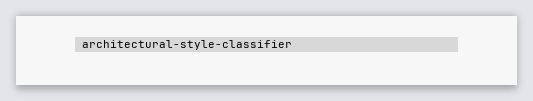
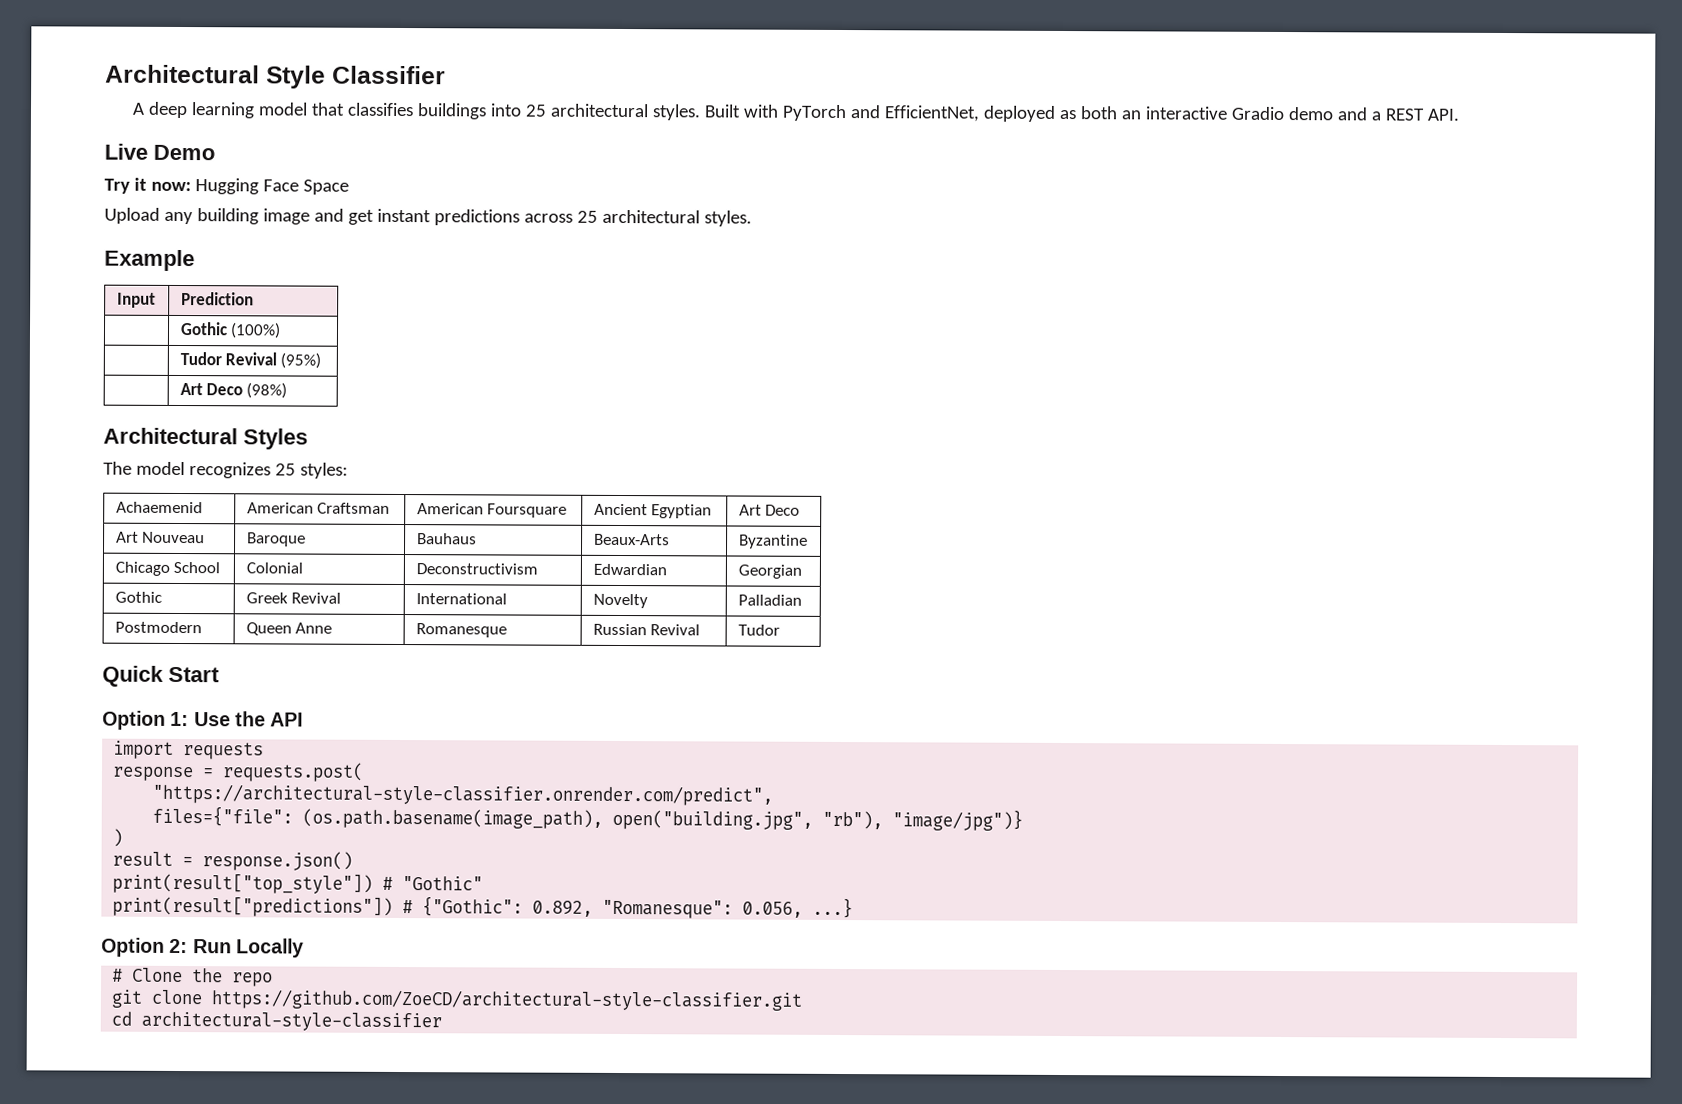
- architectural-style-classifier
+ Architectural Style Classifier
+ A deep learning model that classifies buildings into 25 architectural styles. Built with PyTorch and EfficientNet, deployed as both an interactive Gradio demo and a REST API.
+ Live Demo
+ Try it now: Hugging Face Space
+ Upload any building image and get instant predictions across 25 architectural styles.
+ Example
+ Input | Prediction
+ | Gothic (100%)
+ | Tudor Revival (95%)
+ | Art Deco (98%)
+ Architectural Styles
+ The model recognizes 25 styles:
+ Achaemenid | American Craftsman | American Foursquare | Ancient Egyptian | Art Deco
+ Art Nouveau | Baroque | Bauhaus | Beaux-Arts | Byzantine
+ Chicago School | Colonial | Deconstructivism | Edwardian | Georgian
+ Gothic | Greek Revival | International | Novelty | Palladian
+ Postmodern | Queen Anne | Romanesque | Russian Revival | Tudor
+ Quick Start
+ Option 1: Use the API
+ import requests
+ response = requests.post(
+ "https://architectural-style-classifier.onrender.com/predict",
+ files={"file": (os.path.basename(image_path), open("building.jpg", "rb"), "image/jpg")}
+ )
+ result = response.json()
+ print(result["top_style"]) # "Gothic"
+ print(result["predictions"]) # {"Gothic": 0.892, "Romanesque": 0.056, ...}
+ Option 2: Run Locally
+ # Clone the repo
+ git clone https://github.com/ZoeCD/architectural-style-classifier.git
+ cd architectural-style-classifier

